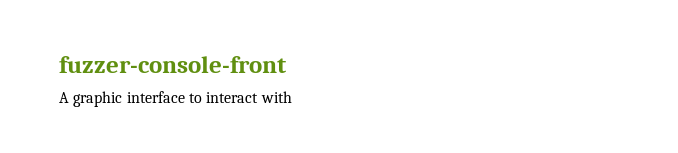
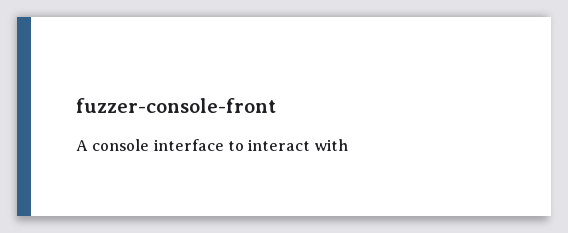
- A graphic interface to interact with
+ A console interface to interact with

